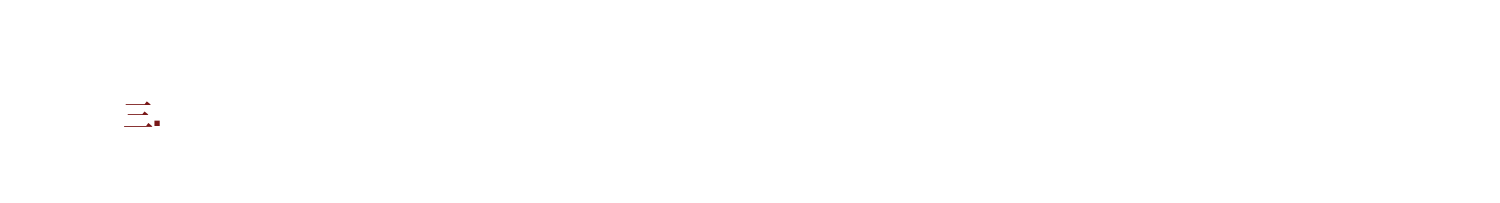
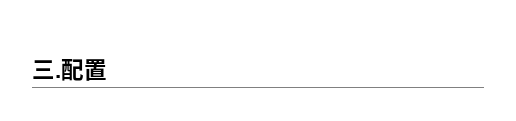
+ 配置

